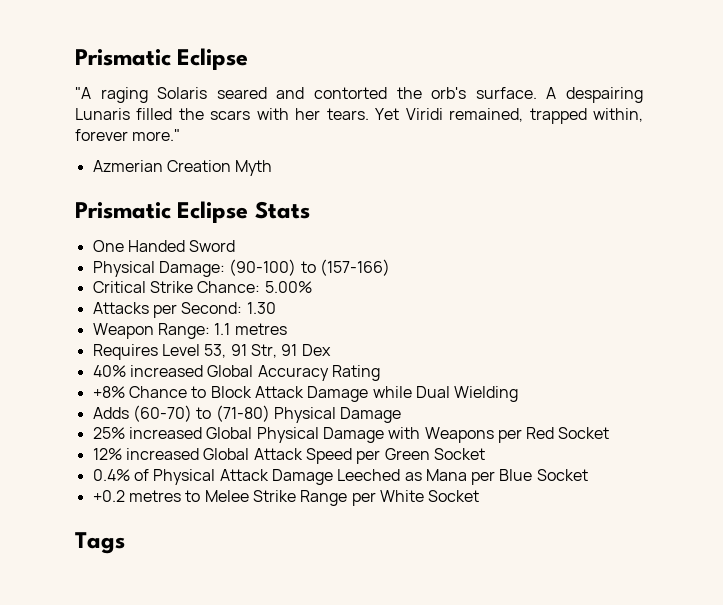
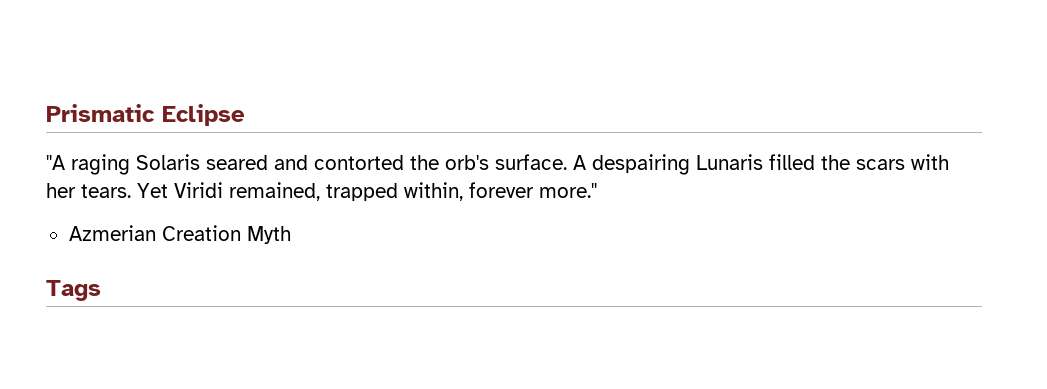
- Prismatic Eclipse Stats
- One Handed Sword
- Physical Damage: (90-100) to (157-166)
- Critical Strike Chance: 5.00%
- Attacks per Second: 1.30
- Weapon Range: 1.1 metres
- Requires Level 53, 91 Str, 91 Dex
- 40% increased Global Accuracy Rating
- +8% Chance to Block Attack Damage while Dual Wielding
- Adds (60-70) to (71-80) Physical Damage
- 25% increased Global Physical Damage with Weapons per Red Socket
- 12% increased Global Attack Speed per Green Socket
- 0.4% of Physical Attack Damage Leeched as Mana per Blue Socket
- +0.2 metres to Melee Strike Range per White Socket

